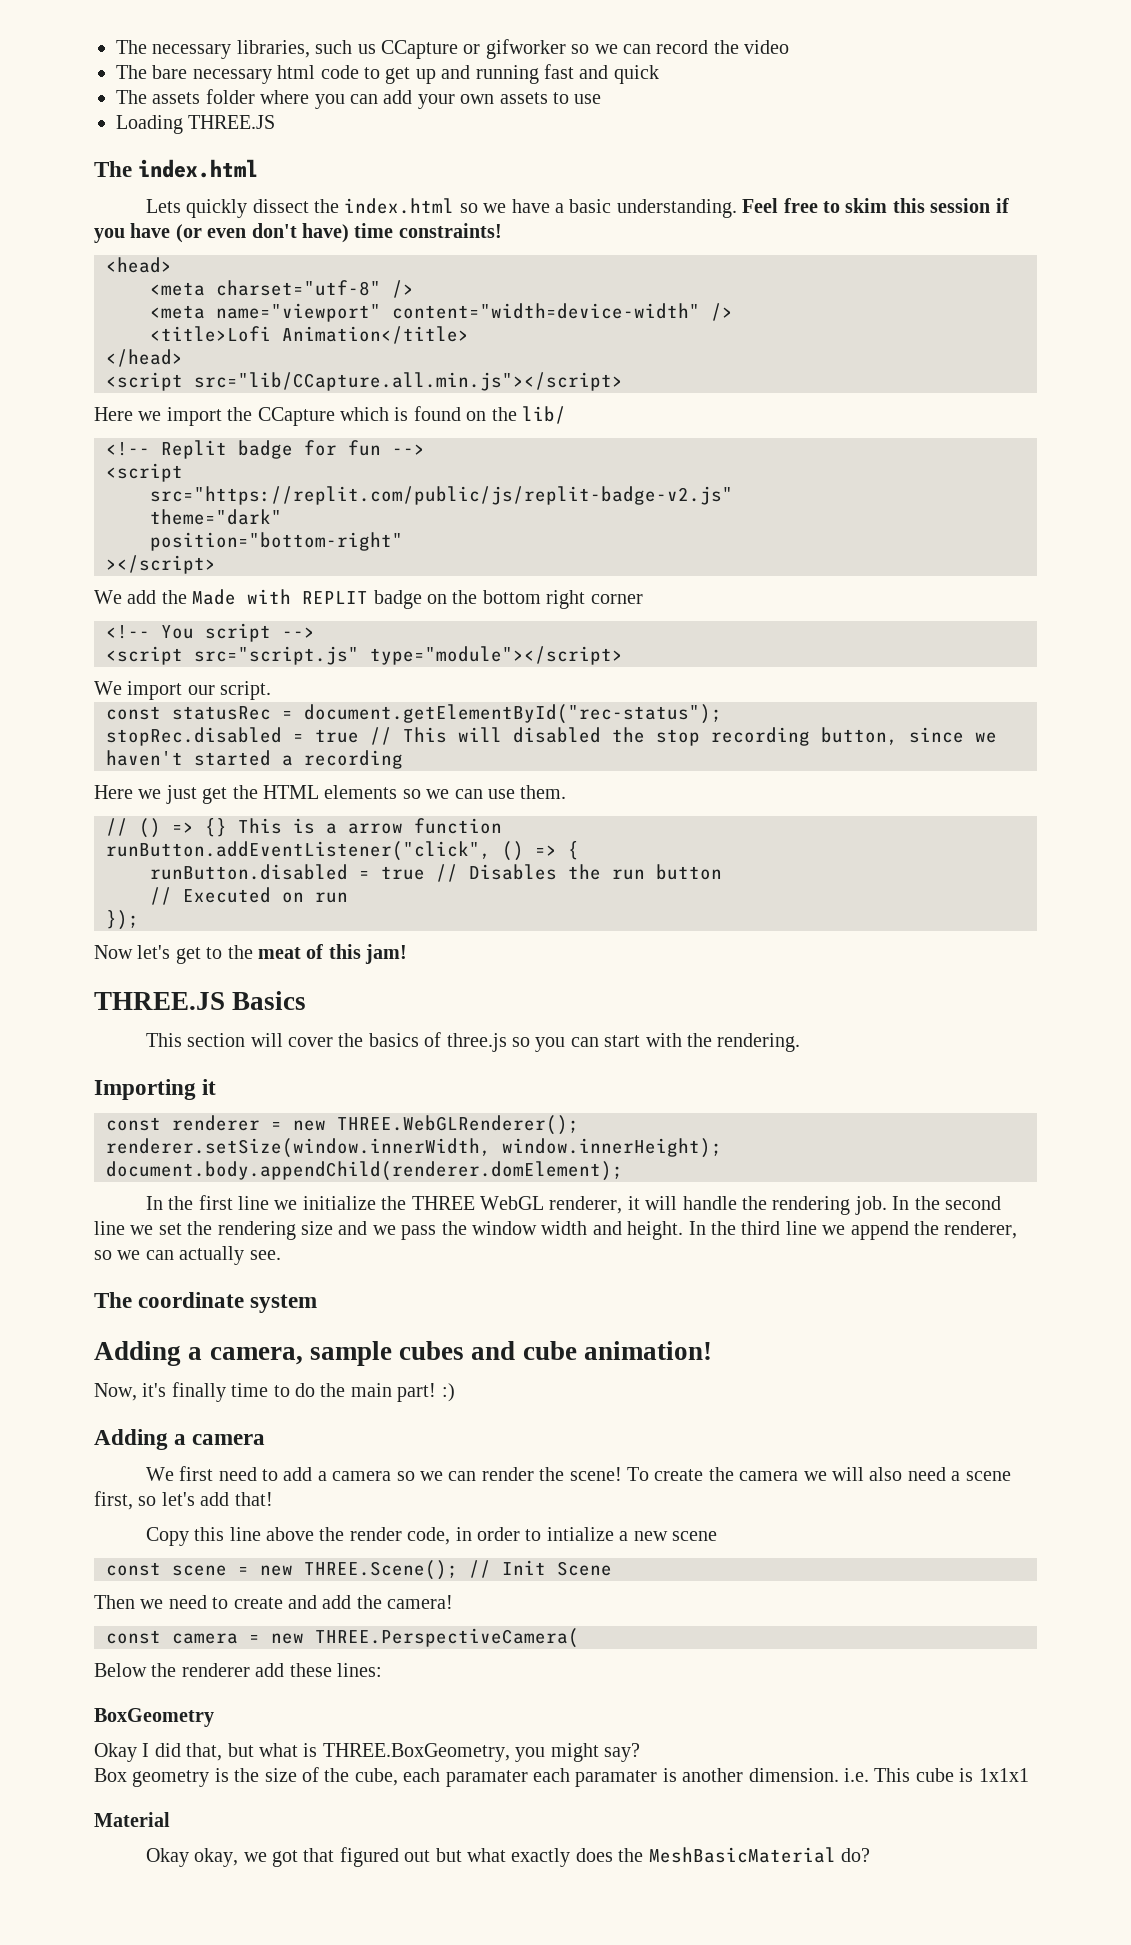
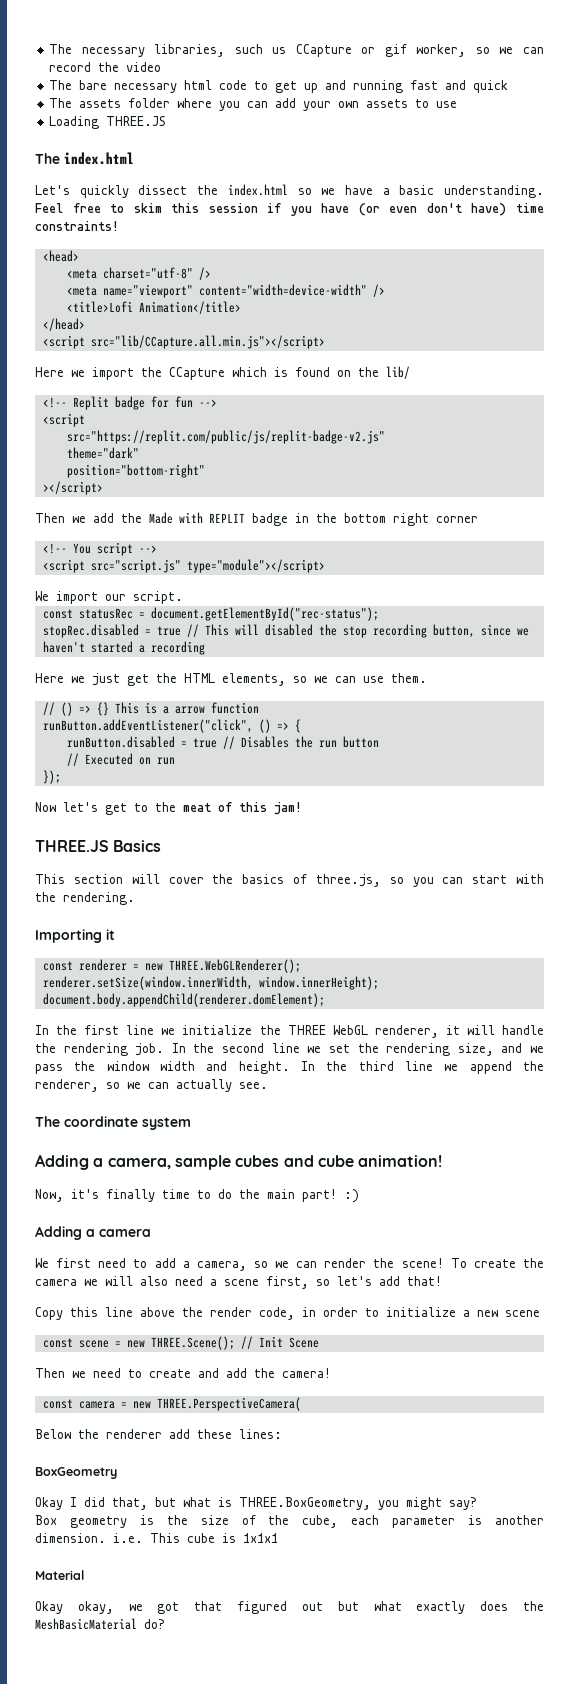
- The necessary libraries, such us CCapture or gifworker so we can record the video
+ The necessary libraries, such us CCapture or gif worker, so we can record the video
- Lets quickly dissect the index.html so we have a basic understanding.
+ Let's quickly dissect the index.html so we have a basic understanding.
- We add the Made with REPLIT badge on the bottom right corner
+ Then we add the Made with REPLIT badge in the bottom right corner
- Here we just get the HTML elements so we can use them.
+ Here we just get the HTML elements, so we can use them.
- This section will cover the basics of three.js so you can start with the rendering.
+ This section will cover the basics of three.js, so you can start with the rendering.
- In the second line we set the rendering size and we pass the window width and height.
+ In the second line we set the rendering size, and we pass the window width and height.
- We first need to add a camera so we can render the scene!
+ We first need to add a camera, so we can render the scene!
- Copy this line above the render code, in order to intialize a new scene
+ Copy this line above the render code, in order to initialize a new scene
- Box geometry is the size of the cube, each paramater each paramater is another dimension. i.e. This cube is 1x1x1
+ Box geometry is the size of the cube, each parameter is another dimension. i.e. This cube is 1x1x1

